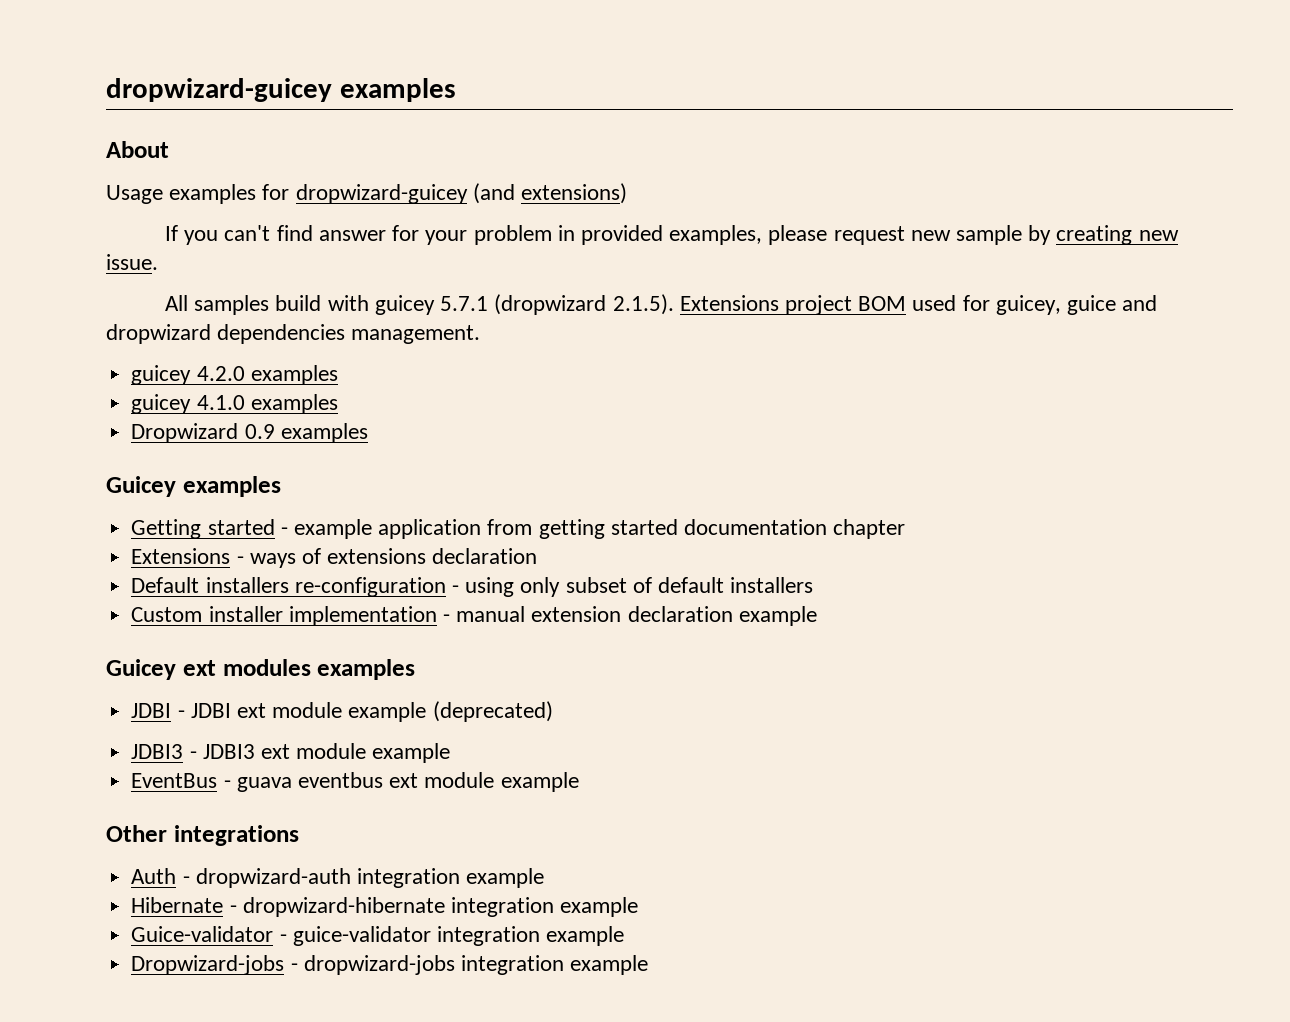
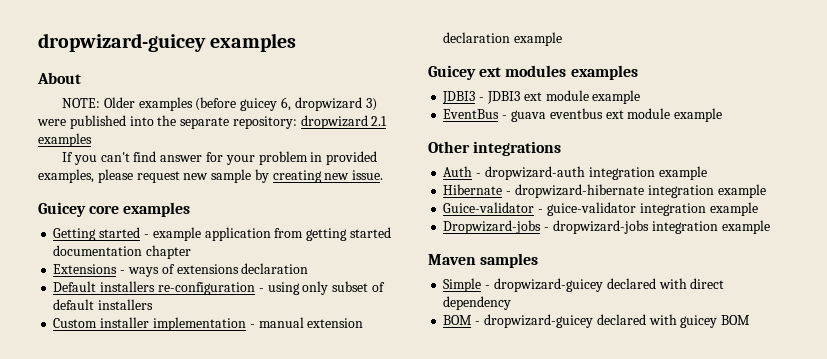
- Usage examples for dropwizard-guicey (and extensions)
+ NOTE: Older examples (before guicey 6, dropwizard 3) were published into the separate repository: dropwizard 2.1 examples
- All samples build with guicey 5.7.1 (dropwizard 2.1.5). Extensions project BOM used for guicey, guice and dropwizard dependencies management.
- guicey 4.2.0 examples
- guicey 4.1.0 examples
- Dropwizard 0.9 examples
- Guicey examples
+ Guicey core examples
- JDBI - JDBI ext module example (deprecated)
+ Maven samples
+ Simple - dropwizard-guicey declared with direct dependency
+ BOM - dropwizard-guicey declared with guicey BOM

